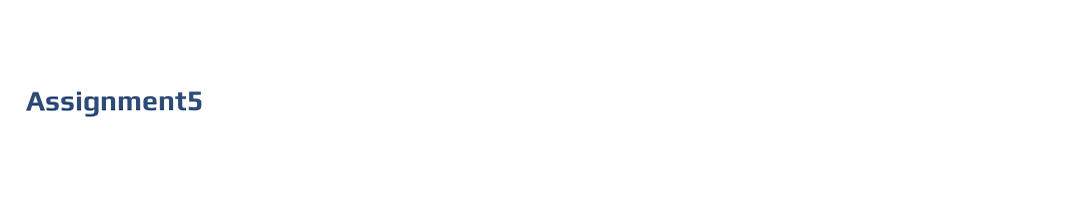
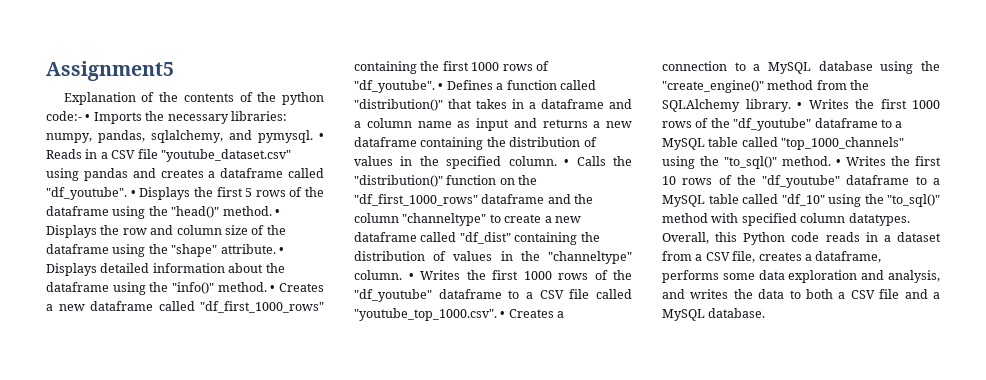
+ Explanation of the contents of the python code:- • Imports the necessary libraries: numpy, pandas, sqlalchemy, and pymysql. • Reads in a CSV file "youtube_dataset.csv" using pandas and creates a dataframe called "df_youtube". • Displays the first 5 rows of the dataframe using the "head()" method. • Displays the row and column size of the dataframe using the "shape" attribute. • Displays detailed information about the dataframe using the "info()" method. • Creates a new dataframe called "df_first_1000_rows" containing the first 1000 rows of "df_youtube". • Defines a function called "distribution()" that takes in a dataframe and a column name as input and returns a new dataframe containing the distribution of values in the specified column. • Calls the "distribution()" function on the "df_first_1000_rows" dataframe and the column "channeltype" to create a new dataframe called "df_dist" containing the distribution of values in the "channeltype" column. • Writes the first 1000 rows of the "df_youtube" dataframe to a CSV file called "youtube_top_1000.csv". • Creates a connection to a MySQL database using the "create_engine()" method from the SQLAlchemy library. • Writes the first 1000 rows of the "df_youtube" dataframe to a MySQL table called "top_1000_channels" using the "to_sql()" method. • Writes the first 10 rows of the "df_youtube" dataframe to a MySQL table called "df_10" using the "to_sql()" method with specified column datatypes. Overall, this Python code reads in a dataset from a CSV file, creates a dataframe, performs some data exploration and analysis, and writes the data to both a CSV file and a MySQL database.

